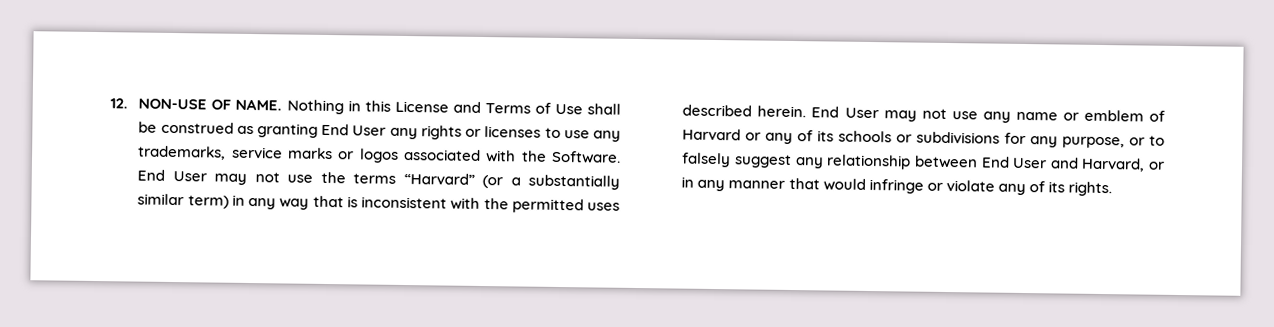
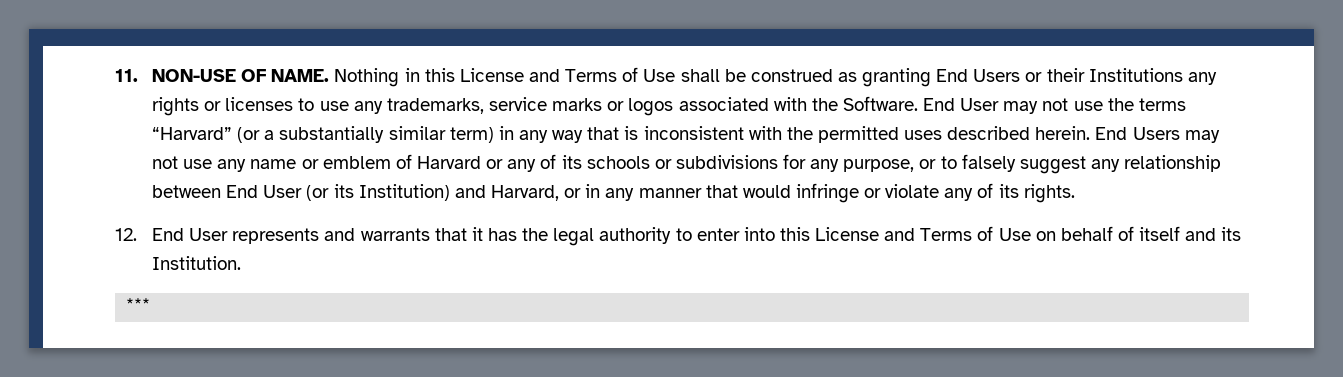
- 12. NON-USE OF NAME.
+ 11. NON-USE OF NAME.
- Nothing in this License and Terms of Use shall be construed as granting End User any rights or licenses to use any trademarks, service marks or logos associated with the Software.
+ Nothing in this License and Terms of Use shall be construed as granting End Users or their Institutions any rights or licenses to use any trademarks, service marks or logos associated with the Software.
- End User may not use any name or emblem of Harvard or any of its schools or subdivisions for any purpose, or to falsely suggest any relationship between End User and Harvard, or in any manner that would infringe or violate any of its rights.
+ End Users may not use any name or emblem of Harvard or any of its schools or subdivisions for any purpose, or to falsely suggest any relationship between End User (or its Institution) and Harvard, or in any manner that would infringe or violate any of its rights.
+ 12. End User represents and warrants that it has the legal authority to enter into this License and Terms of Use on behalf of itself and its Institution.
+ ***

